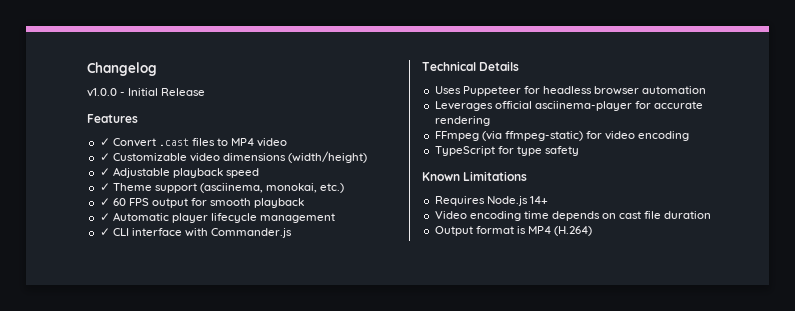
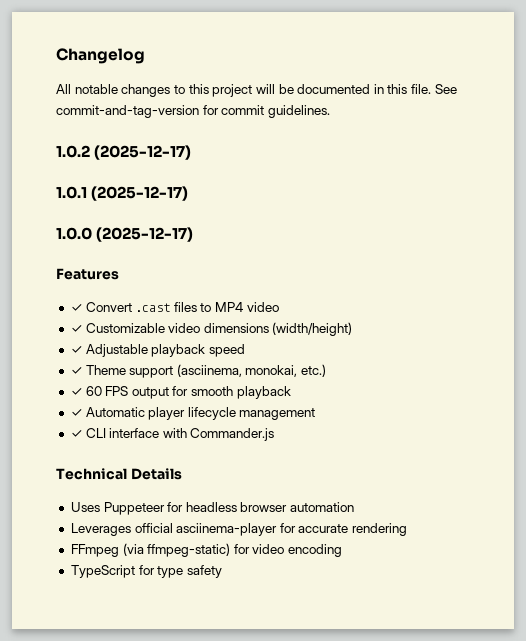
- v1.0.0 - Initial Release
+ All notable changes to this project will be documented in this file. See commit-and-tag-version for commit guidelines.
+ 1.0.2 (2025-12-17)
+ 1.0.1 (2025-12-17)
+ 1.0.0 (2025-12-17)
- Known Limitations
- Requires Node.js 14+
- Video encoding time depends on cast file duration
- Output format is MP4 (H.264)

